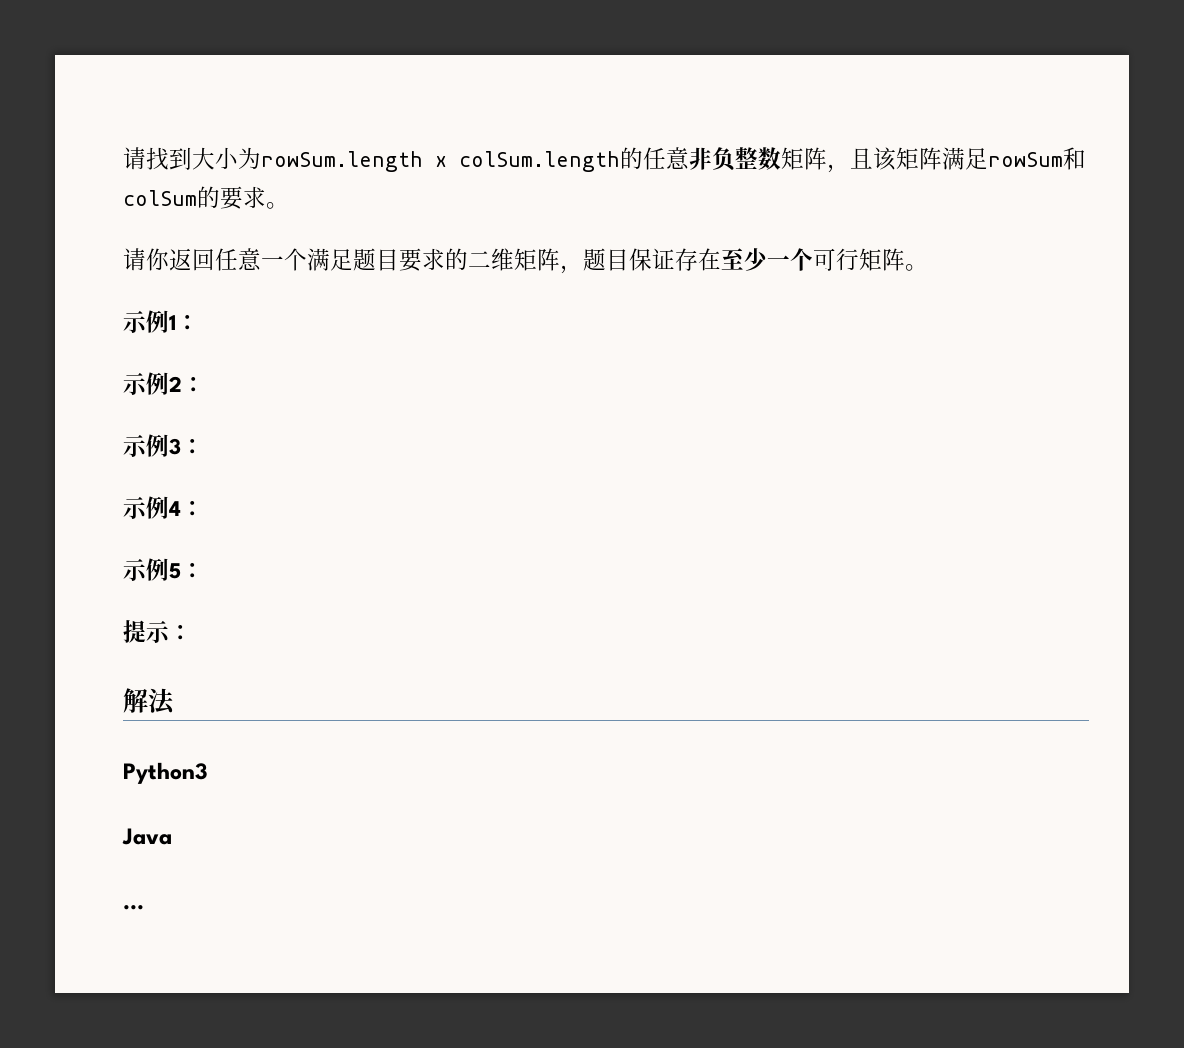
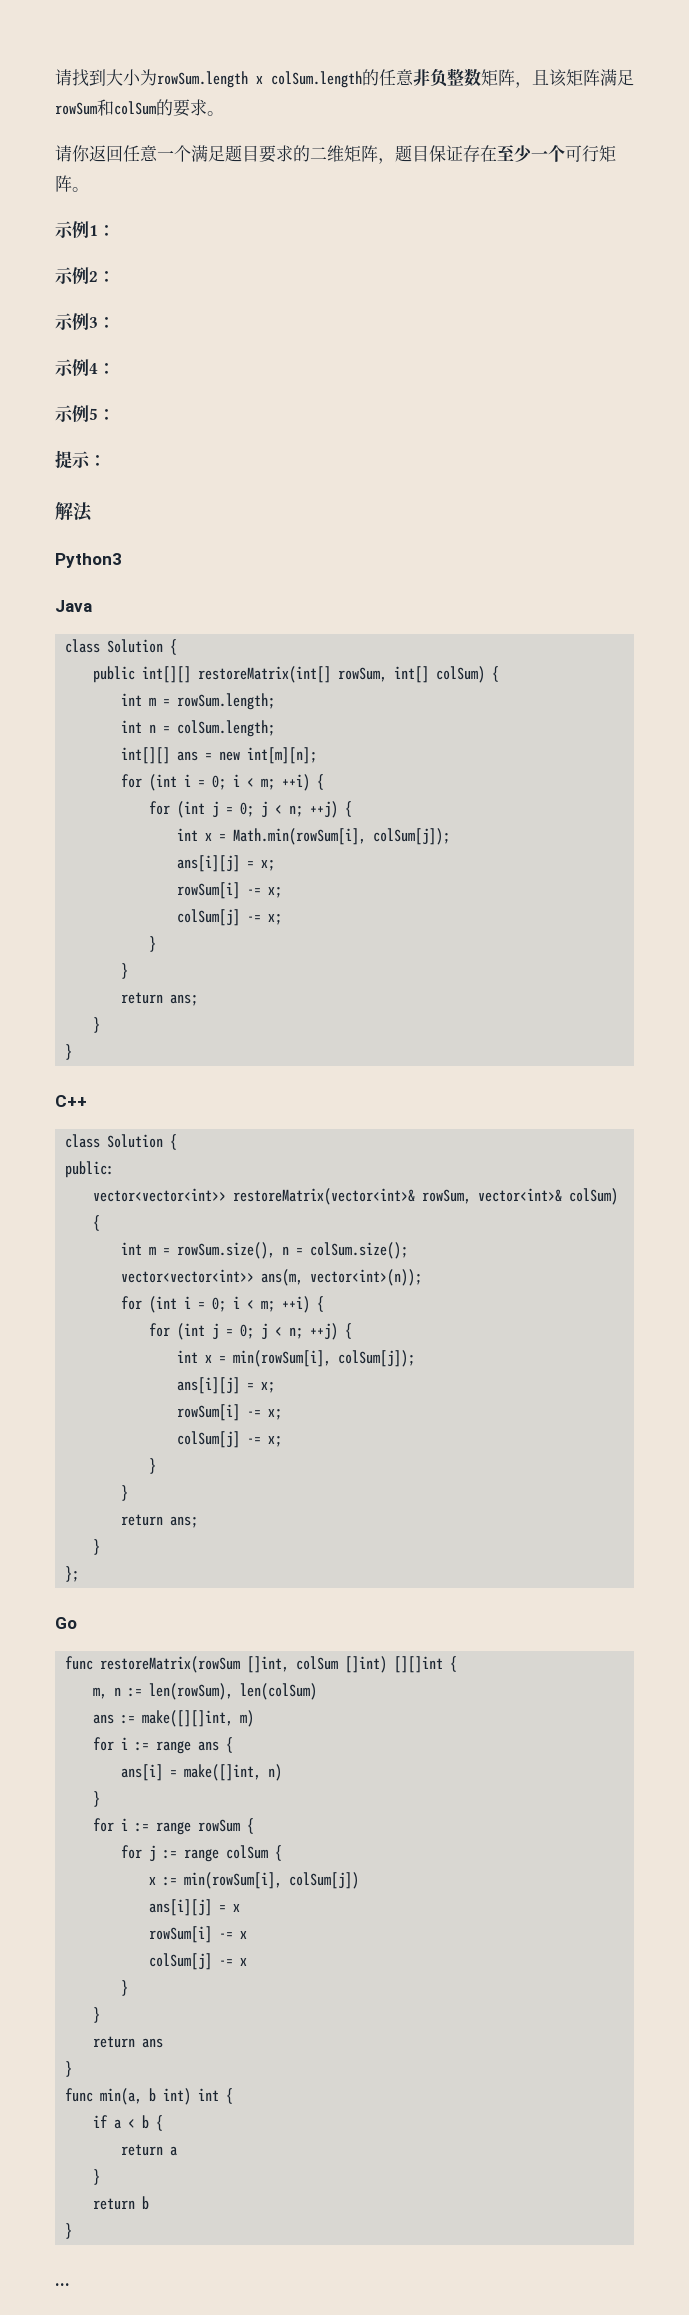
  Java
+ class Solution {
+ public int[][] restoreMatrix(int[] rowSum, int[] colSum) {
+ int m = rowSum.length;
+ int n = colSum.length;
+ int[][] ans = new int[m][n];
+ for (int i = 0; i < m; ++i) {
+ for (int j = 0; j < n; ++j) {
+ int x = Math.min(rowSum[i], colSum[j]);
+ ans[i][j] = x;
+ rowSum[i] -= x;
+ colSum[j] -= x;
+ }
+ }
+ return ans;
+ }
+ }
+ C++
+ class Solution {
+ public:
+ vector<vector<int>> restoreMatrix(vector<int>& rowSum, vector<int>& colSum) {
+ int m = rowSum.size(), n = colSum.size();
+ vector<vector<int>> ans(m, vector<int>(n));
+ for (int i = 0; i < m; ++i) {
+ for (int j = 0; j < n; ++j) {
+ int x = min(rowSum[i], colSum[j]);
+ ans[i][j] = x;
+ rowSum[i] -= x;
+ colSum[j] -= x;
+ }
+ }
+ return ans;
+ }
+ };
+ Go
+ func restoreMatrix(rowSum []int, colSum []int) [][]int {
+ m, n := len(rowSum), len(colSum)
+ ans := make([][]int, m)
+ for i := range ans {
+ ans[i] = make([]int, n)
+ }
+ for i := range rowSum {
+ for j := range colSum {
+ x := min(rowSum[i], colSum[j])
+ ans[i][j] = x
+ rowSum[i] -= x
+ colSum[j] -= x
+ }
+ }
+ return ans
+ }
+ func min(a, b int) int {
+ if a < b {
+ return a
+ }
+ return b
+ }

